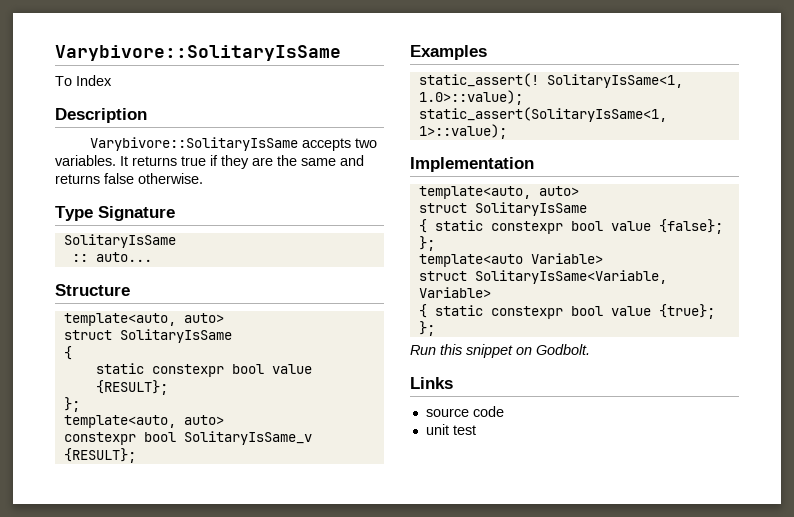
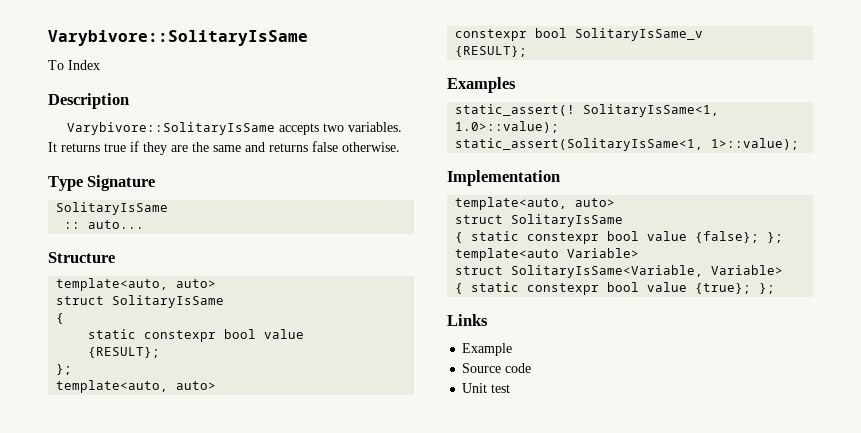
- Run this snippet on Godbolt.
- source code
+ Example
+ Source code
- unit test
+ Unit test

